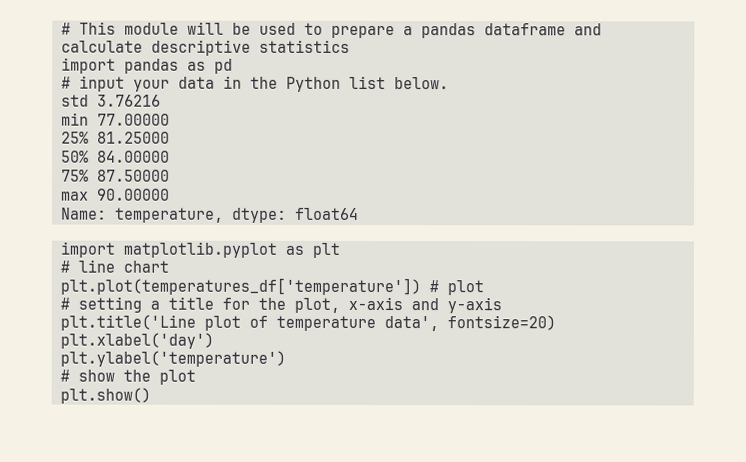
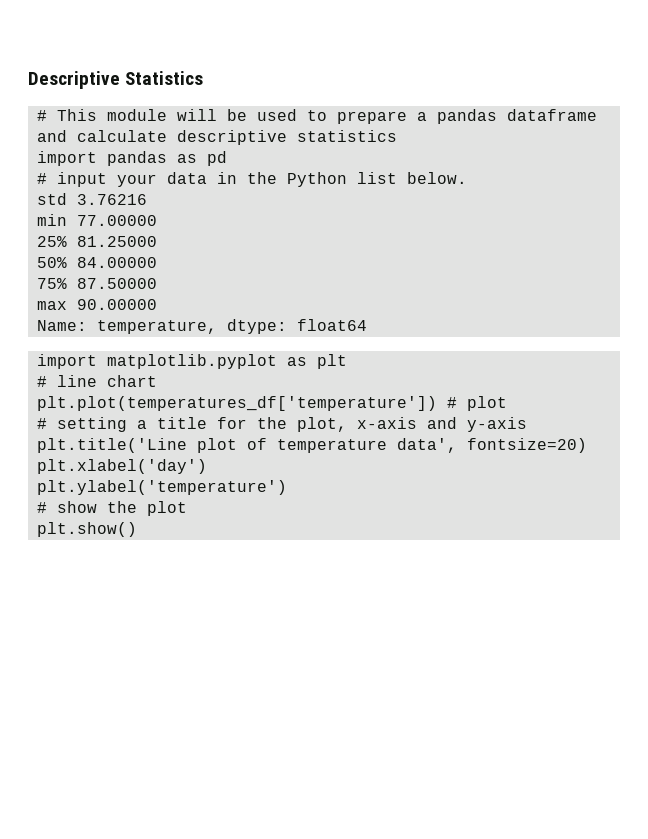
+ Descriptive Statistics

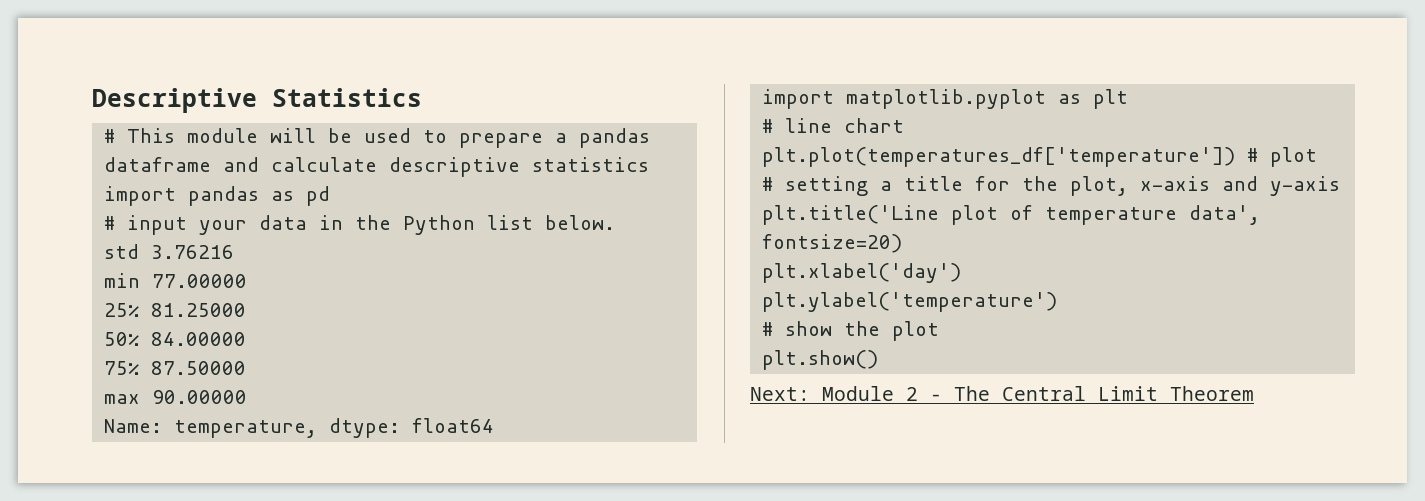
+ Next: Module 2 - The Central Limit Theorem

